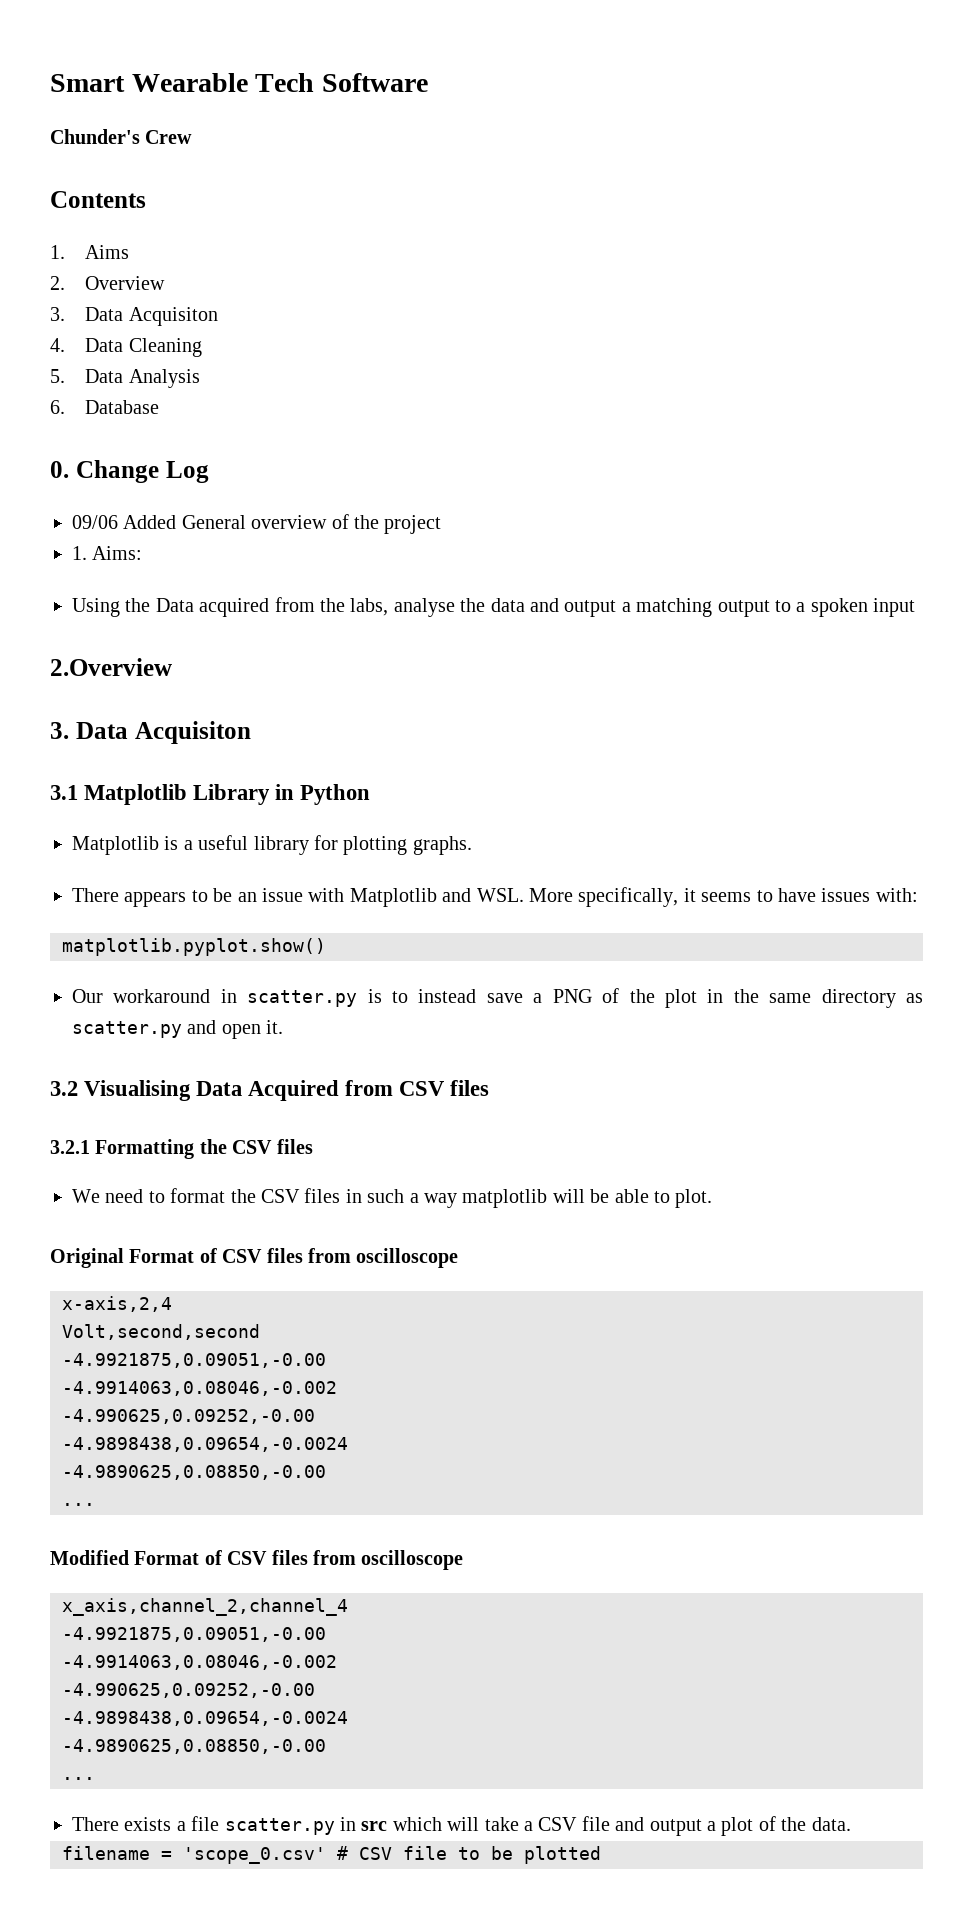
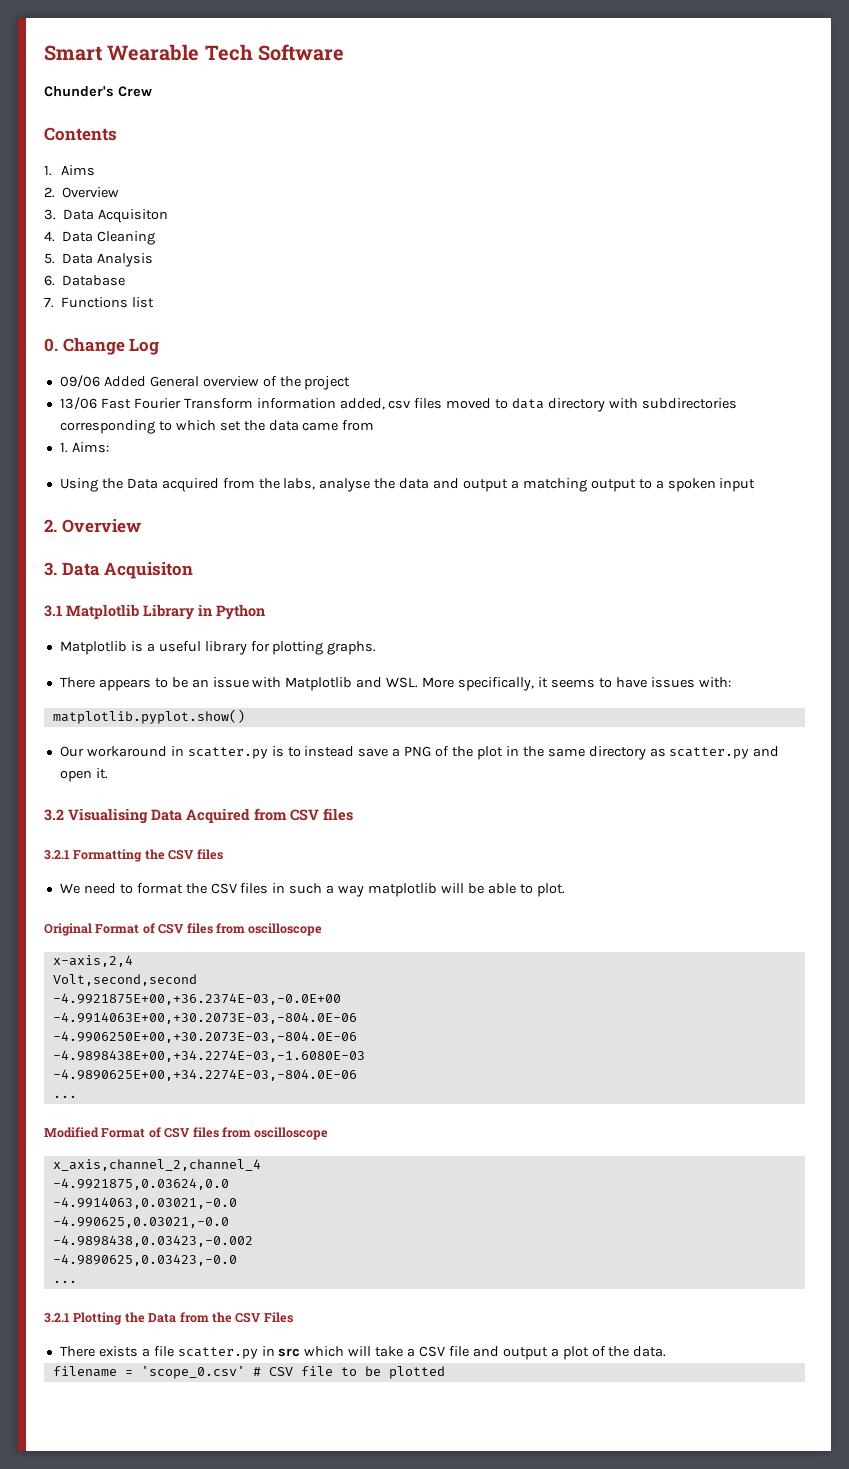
+ 7. Functions list
+ 13/06 Fast Fourier Transform information added, csv files moved to data directory with subdirectories corresponding to which set the data came from
  Using the Data acquired from the labs, analyse the data and output a matching output to a spoken input
- 2.Overview
+ 2. Overview
  Volt,second,second
- -4.9921875,0.09051,-0.00
- -4.9914063,0.08046,-0.002
- -4.990625,0.09252,-0.00
- -4.9898438,0.09654,-0.0024
- -4.9890625,0.08850,-0.00
+ -4.9921875E+00,+36.2374E-03,-0.0E+00
+ -4.9914063E+00,+30.2073E-03,-804.0E-06
+ -4.9906250E+00,+30.2073E-03,-804.0E-06
+ -4.9898438E+00,+34.2274E-03,-1.6080E-03
+ -4.9890625E+00,+34.2274E-03,-804.0E-06
  x_axis,channel_2,channel_4
- -4.9921875,0.09051,-0.00
- -4.9914063,0.08046,-0.002
- -4.990625,0.09252,-0.00
- -4.9898438,0.09654,-0.0024
- -4.9890625,0.08850,-0.00
+ -4.9921875,0.03624,0.0
+ -4.9914063,0.03021,-0.0
+ -4.990625,0.03021,-0.0
+ -4.9898438,0.03423,-0.002
+ -4.9890625,0.03423,-0.0
  ...
+ 3.2.1 Plotting the Data from the CSV Files

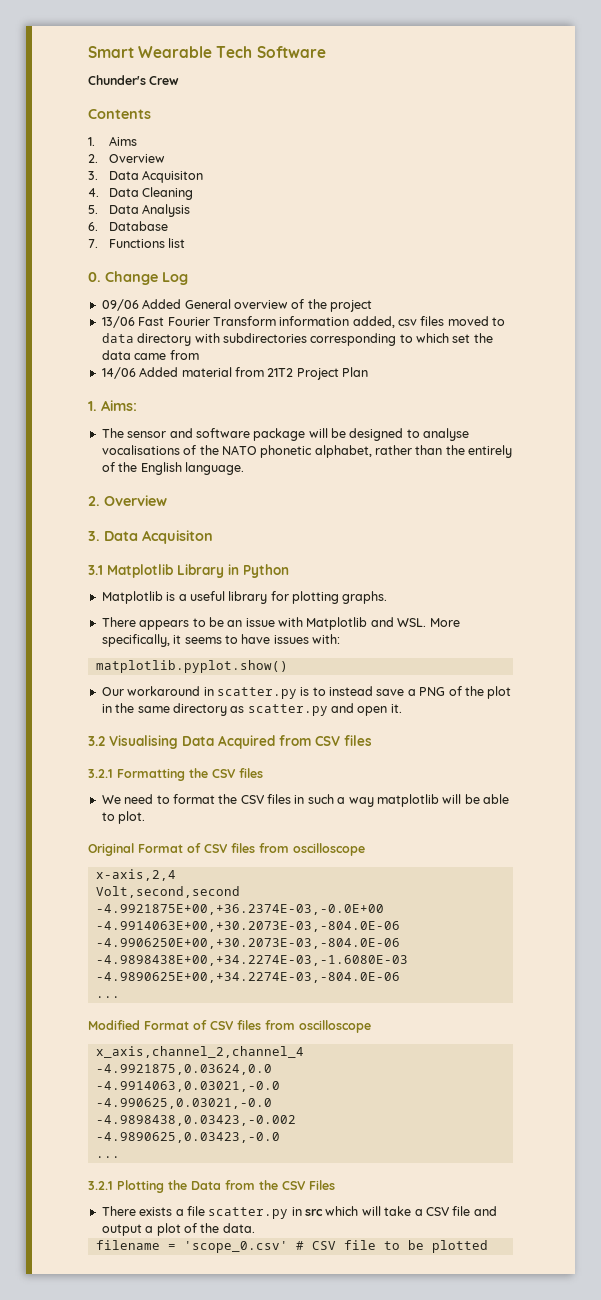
+ 14/06 Added material from 21T2 Project Plan
  1. Aims:
- Using the Data acquired from the labs, analyse the data and output a matching output to a spoken input
+ The sensor and software package will be designed to analyse vocalisations of the NATO phonetic alphabet, rather than the entirely of the English language.

